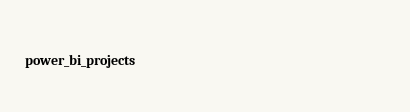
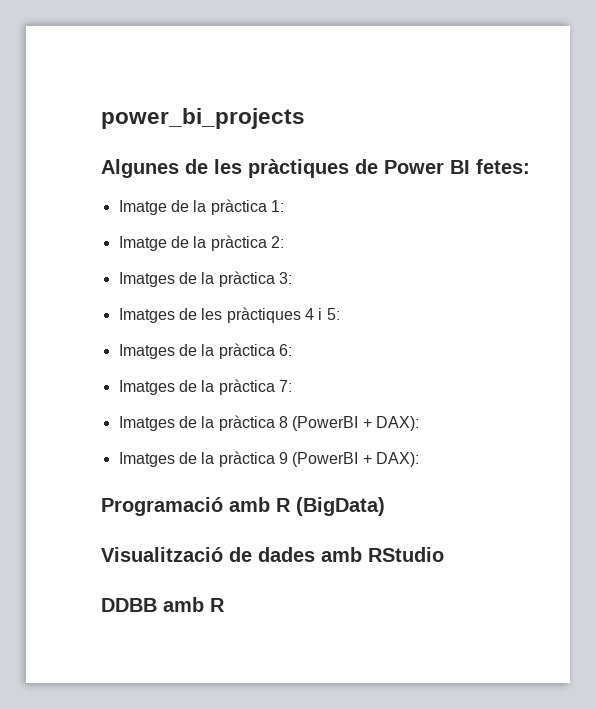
+ Algunes de les pràctiques de Power BI fetes:
+ Imatge de la pràctica 1:
+ Imatge de la pràctica 2:
+ Imatges de la pràctica 3:
+ Imatges de les pràctiques 4 i 5:
+ Imatges de la pràctica 6:
+ Imatges de la pràctica 7:
+ Imatges de la pràctica 8 (PowerBI + DAX):
+ Imatges de la pràctica 9 (PowerBI + DAX):
+ Programació amb R (BigData)
+ Visualització de dades amb RStudio
+ DDBB amb R

